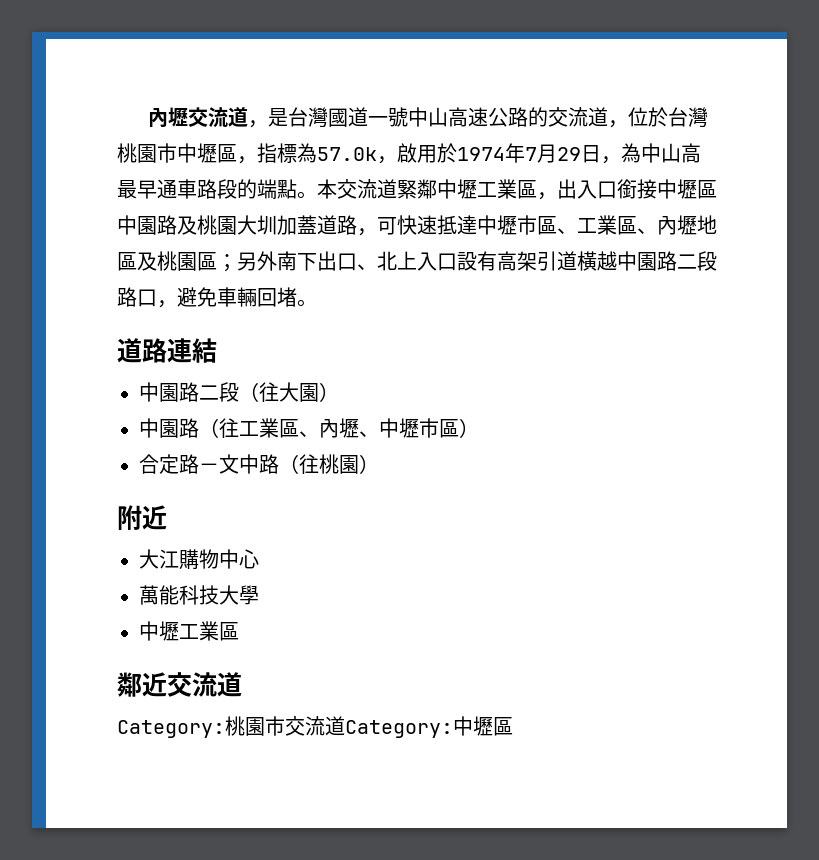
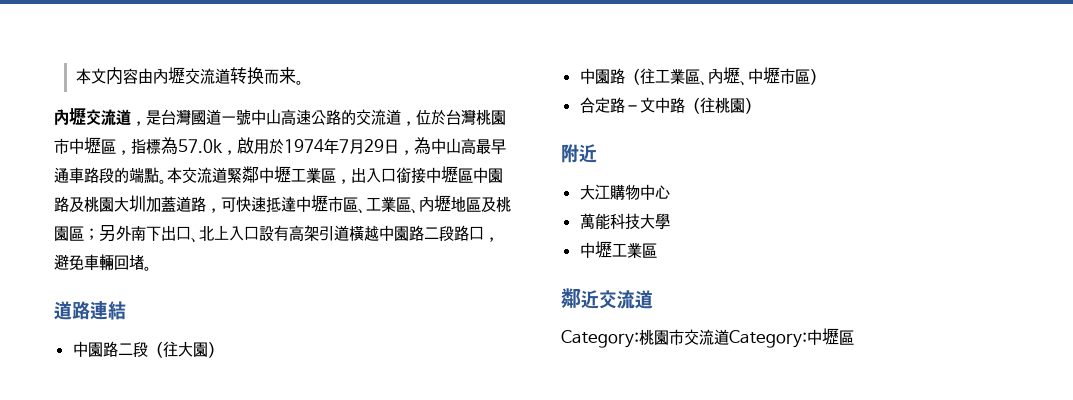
+ 本文内容由內壢交流道转换而来。

